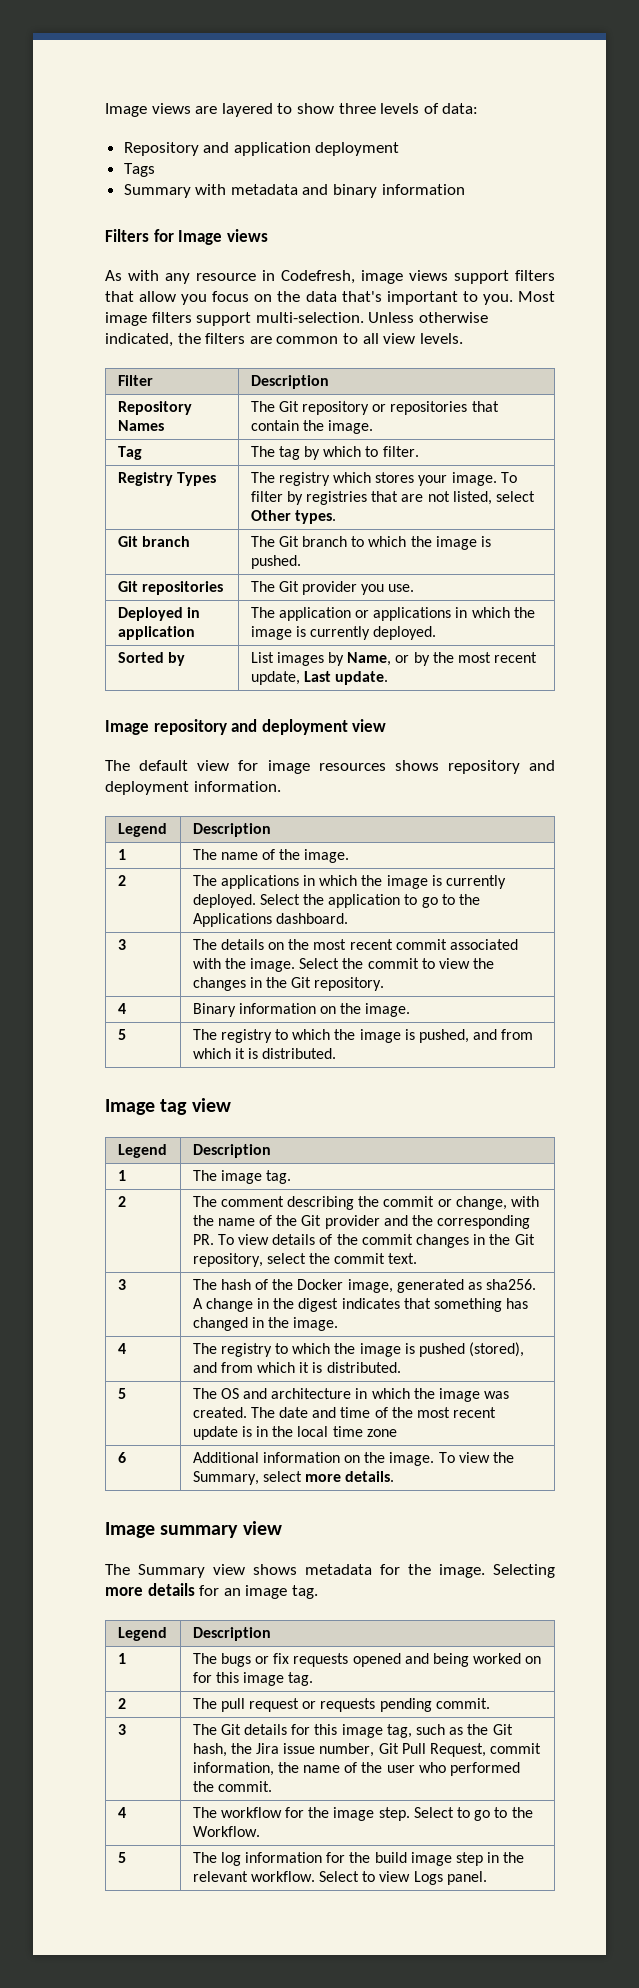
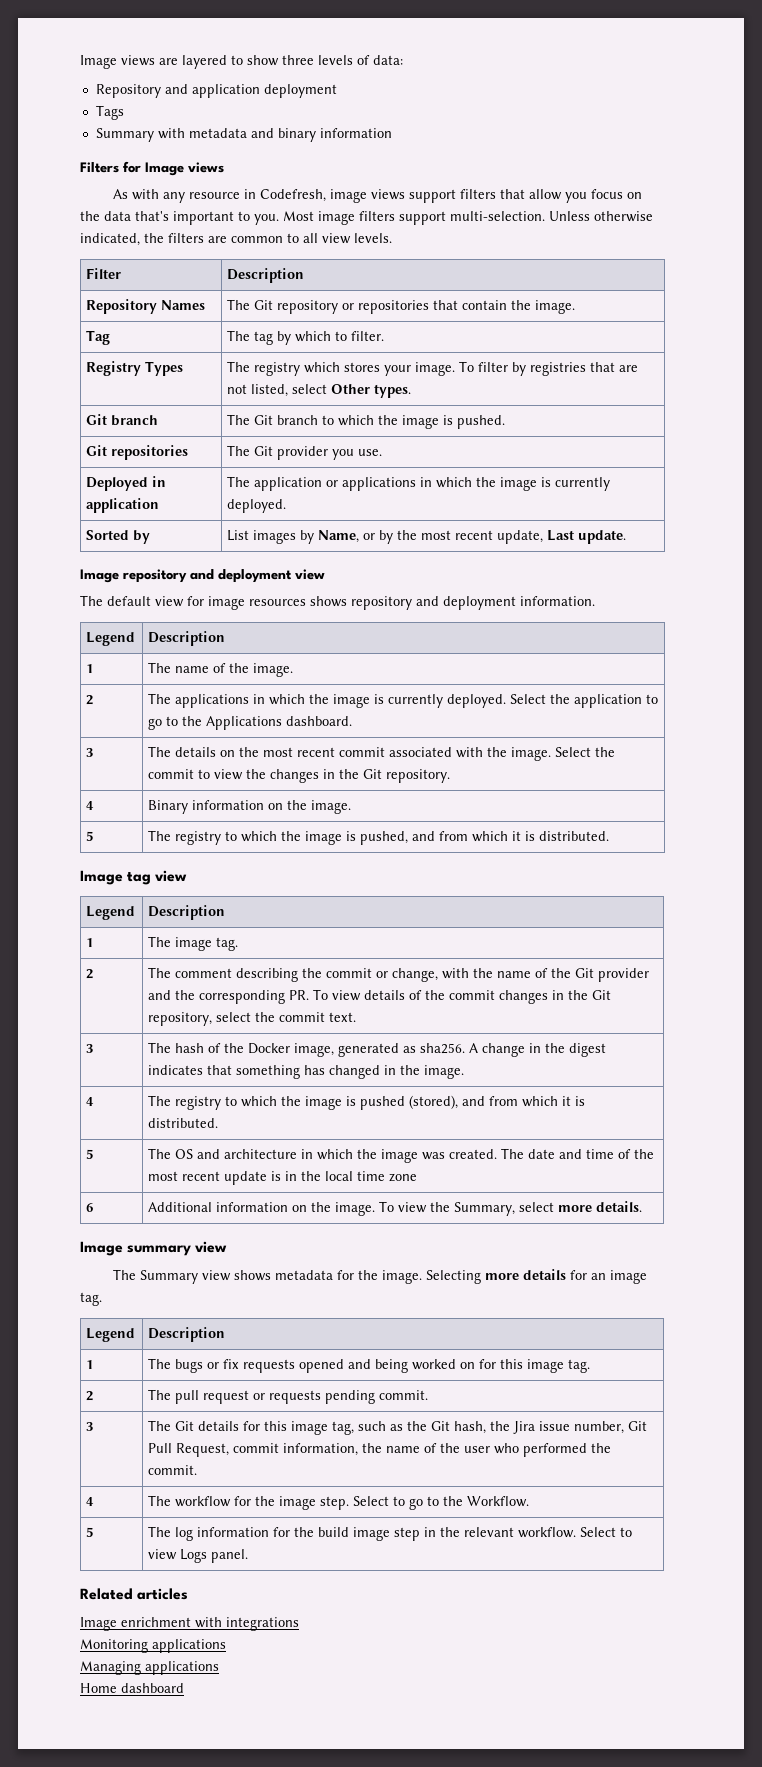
+ Related articles
+ Image enrichment with integrations
+ Monitoring applications
+ Managing applications
+ Home dashboard

